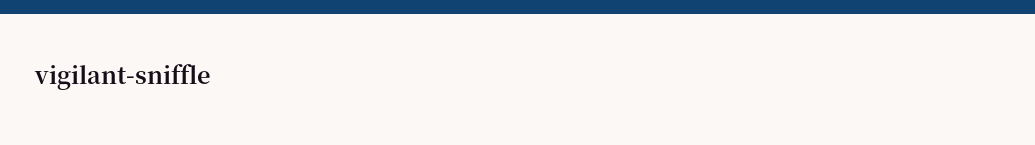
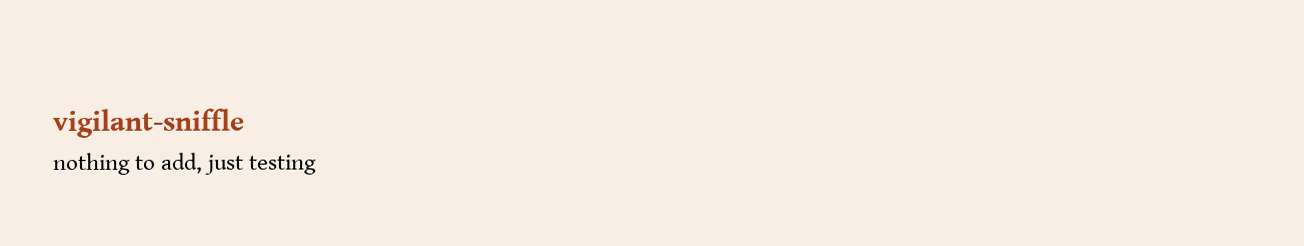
+ nothing to add, just testing

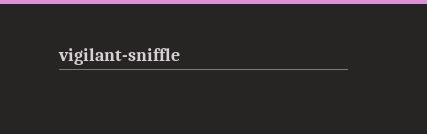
- nothing to add, just testing

